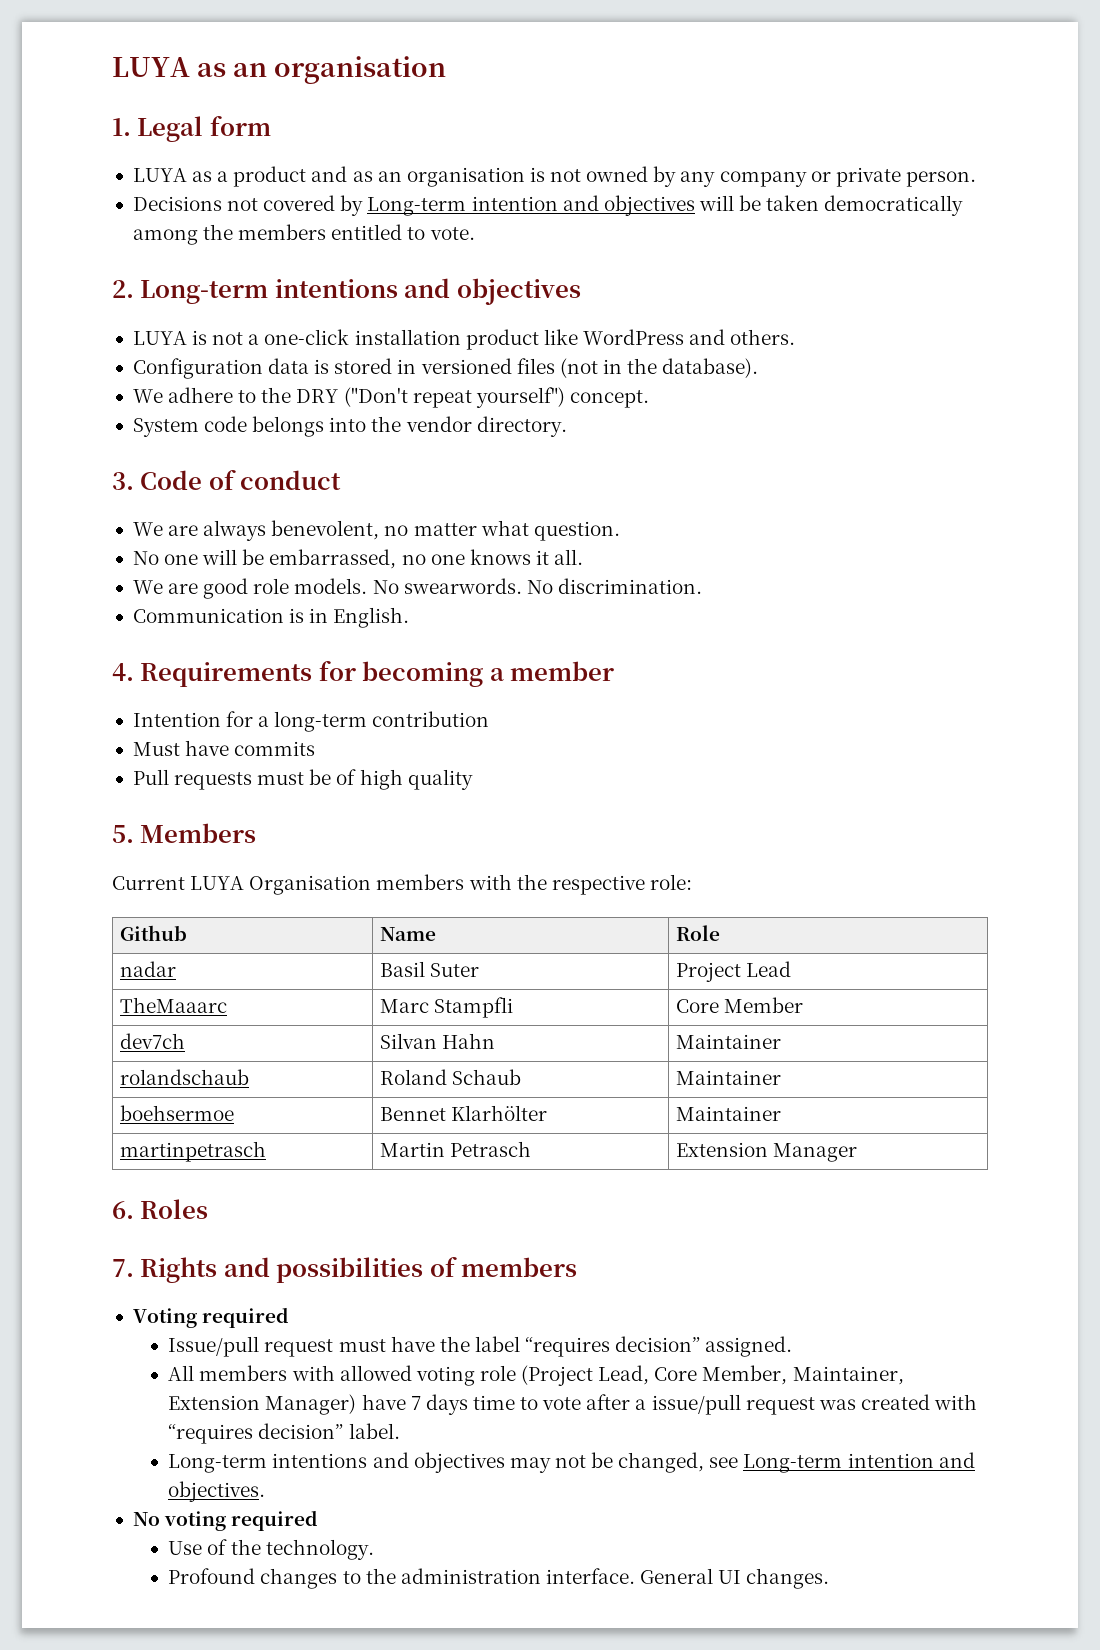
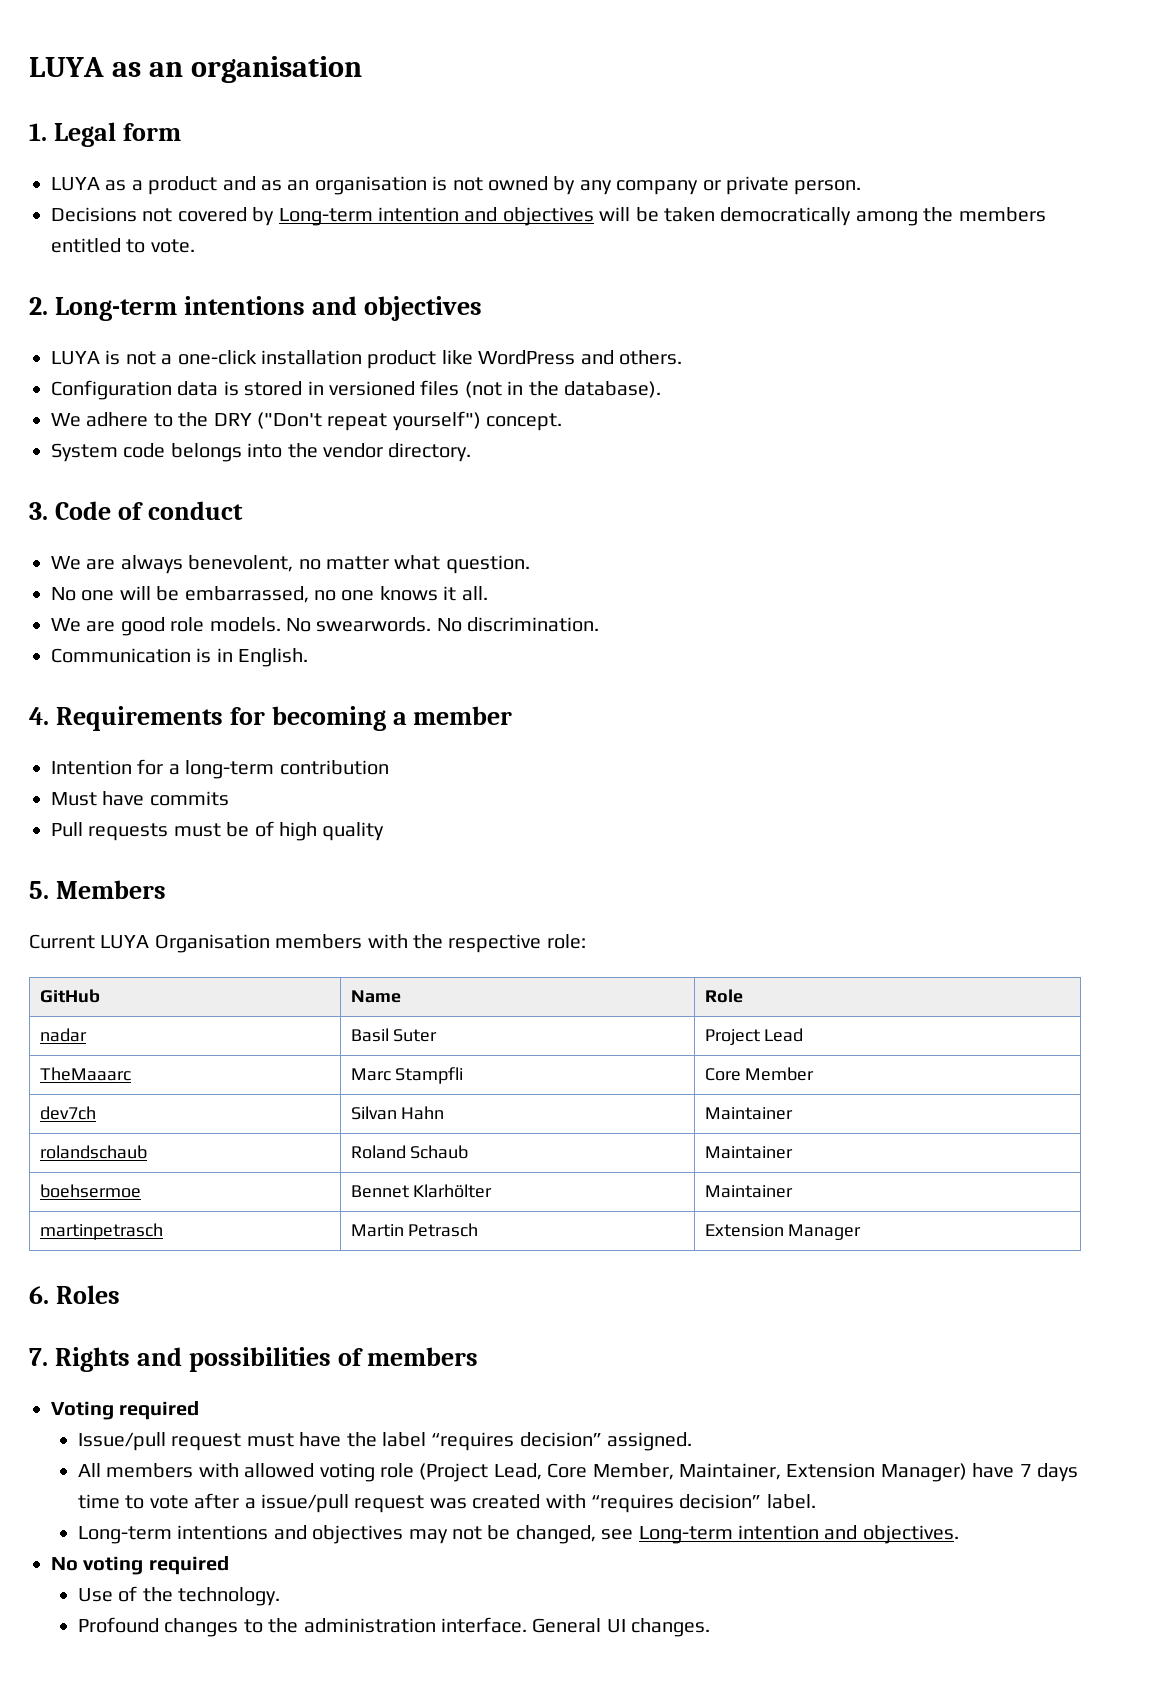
- Github | Name | Role
+ GitHub | Name | Role

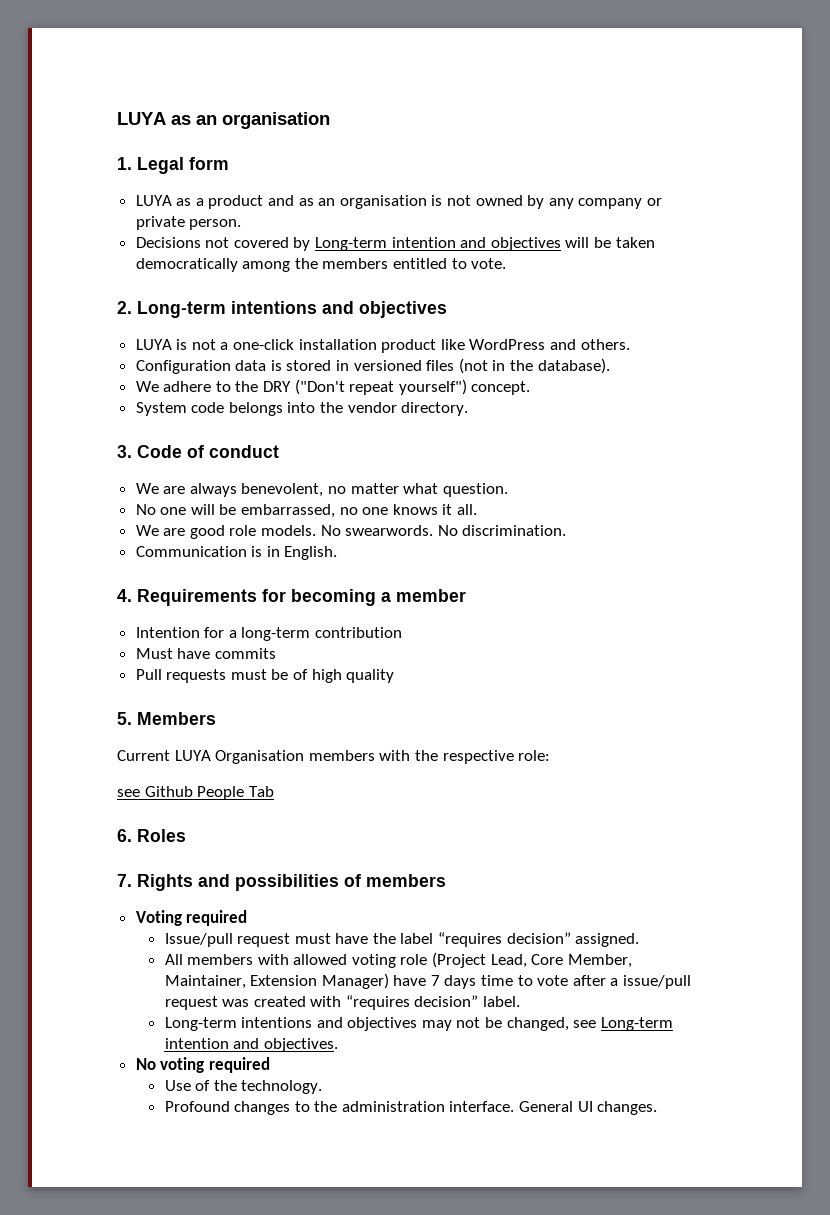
- GitHub | Name | Role
- nadar | Basil Suter | Project Lead
- TheMaaarc | Marc Stampfli | Core Member
- dev7ch | Silvan Hahn | Maintainer
- rolandschaub | Roland Schaub | Maintainer
- boehsermoe | Bennet Klarhölter | Maintainer
- martinpetrasch | Martin Petrasch | Extension Manager
+ see Github People Tab

